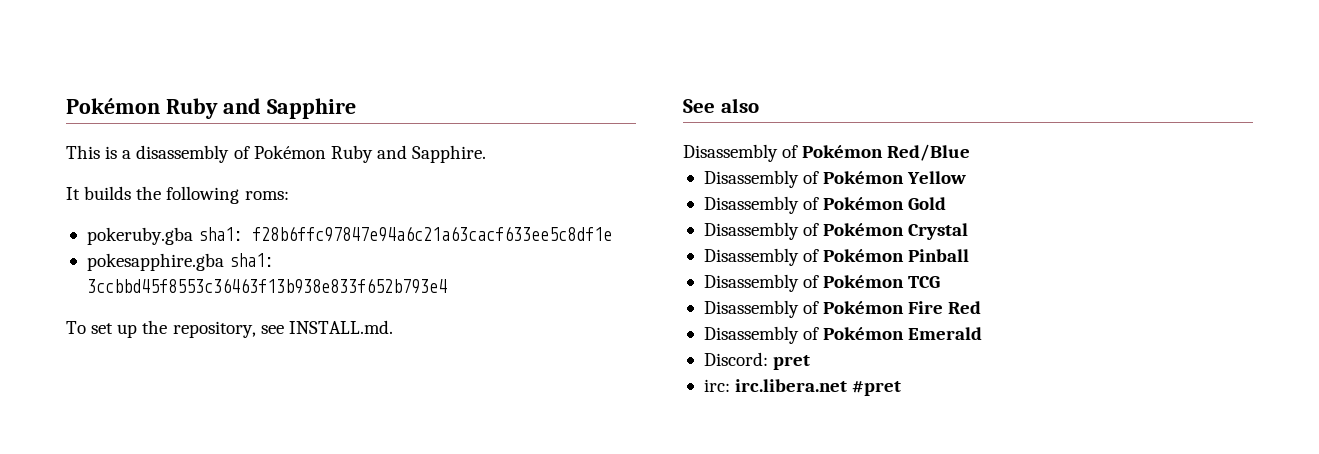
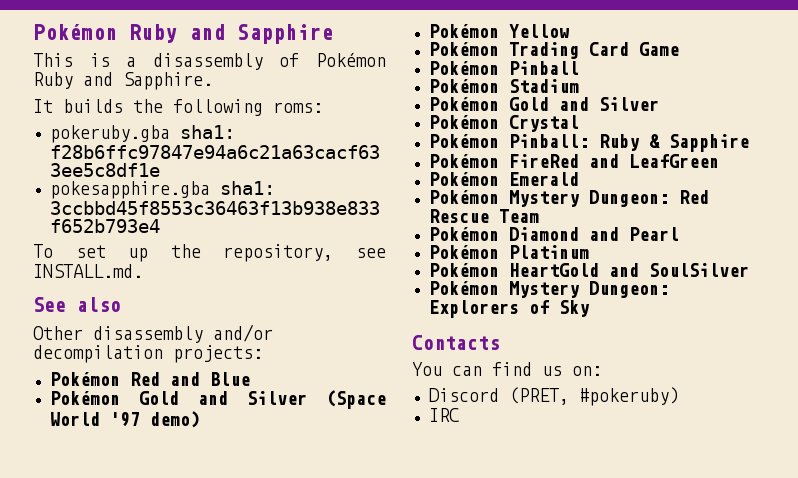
- Disassembly of Pokémon Red/Blue
- Disassembly of Pokémon Yellow
- Disassembly of Pokémon Gold
- Disassembly of Pokémon Crystal
+ Other disassembly and/or decompilation projects:
+ Pokémon Red and Blue
+ Pokémon Gold and Silver (Space World '97 demo)
+ Pokémon Yellow
+ Pokémon Trading Card Game
+ Pokémon Pinball
+ Pokémon Stadium
+ Pokémon Gold and Silver
+ Pokémon Crystal
- Disassembly of Pokémon Pinball
- Disassembly of Pokémon TCG
- Disassembly of Pokémon Fire Red
- Disassembly of Pokémon Emerald
- Discord: pret
- irc: irc.libera.net #pret
+ Pokémon Pinball: Ruby & Sapphire
+ Pokémon FireRed and LeafGreen
+ Pokémon Emerald
+ Pokémon Mystery Dungeon: Red Rescue Team
+ Pokémon Diamond and Pearl
+ Pokémon Platinum
+ Pokémon HeartGold and SoulSilver
+ Pokémon Mystery Dungeon: Explorers of Sky
+ Contacts
+ You can find us on:
+ Discord (PRET, #pokeruby)
+ IRC

